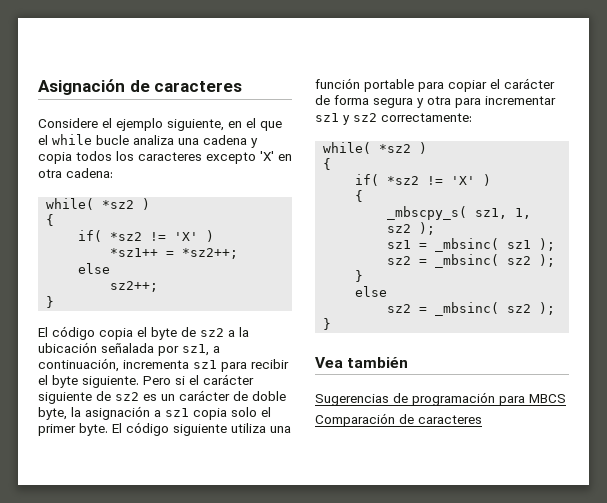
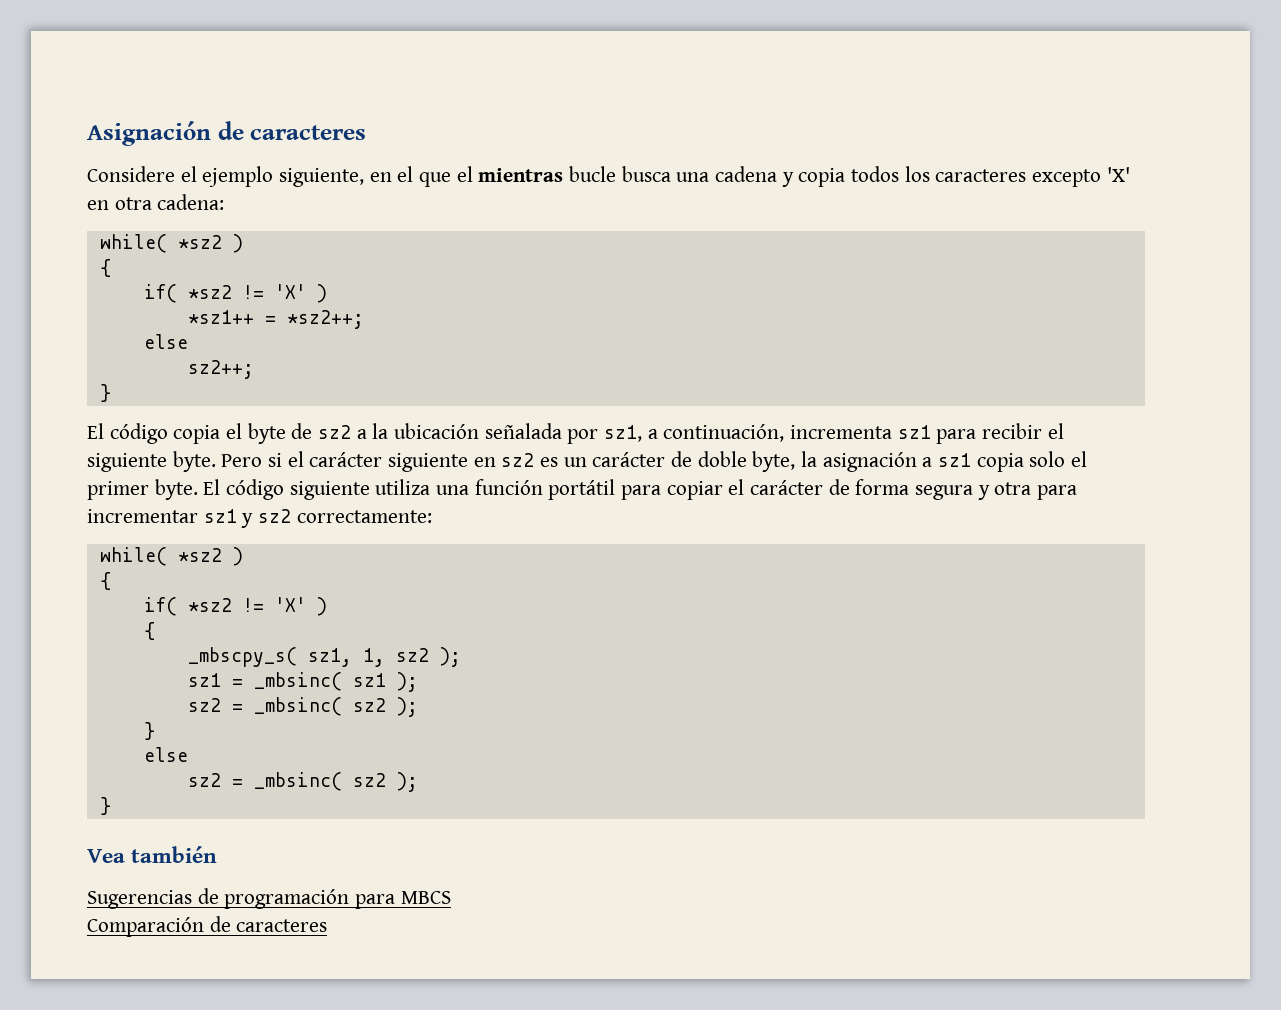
- Considere el ejemplo siguiente, en el que el while bucle analiza una cadena y copia todos los caracteres excepto 'X' en otra cadena:
+ Considere el ejemplo siguiente, en el que el mientras bucle busca una cadena y copia todos los caracteres excepto 'X' en otra cadena:
- El código copia el byte de sz2 a la ubicación señalada por sz1, a continuación, incrementa sz1 para recibir el byte siguiente.
+ El código copia el byte de sz2 a la ubicación señalada por sz1, a continuación, incrementa sz1 para recibir el siguiente byte.
- Pero si el carácter siguiente de sz2 es un carácter de doble byte, la asignación a sz1 copia solo el primer byte.
+ Pero si el carácter siguiente en sz2 es un carácter de doble byte, la asignación a sz1 copia solo el primer byte.
- El código siguiente utiliza una función portable para copiar el carácter de forma segura y otra para incrementar sz1 y sz2 correctamente:
+ El código siguiente utiliza una función portátil para copiar el carácter de forma segura y otra para incrementar sz1 y sz2 correctamente:

